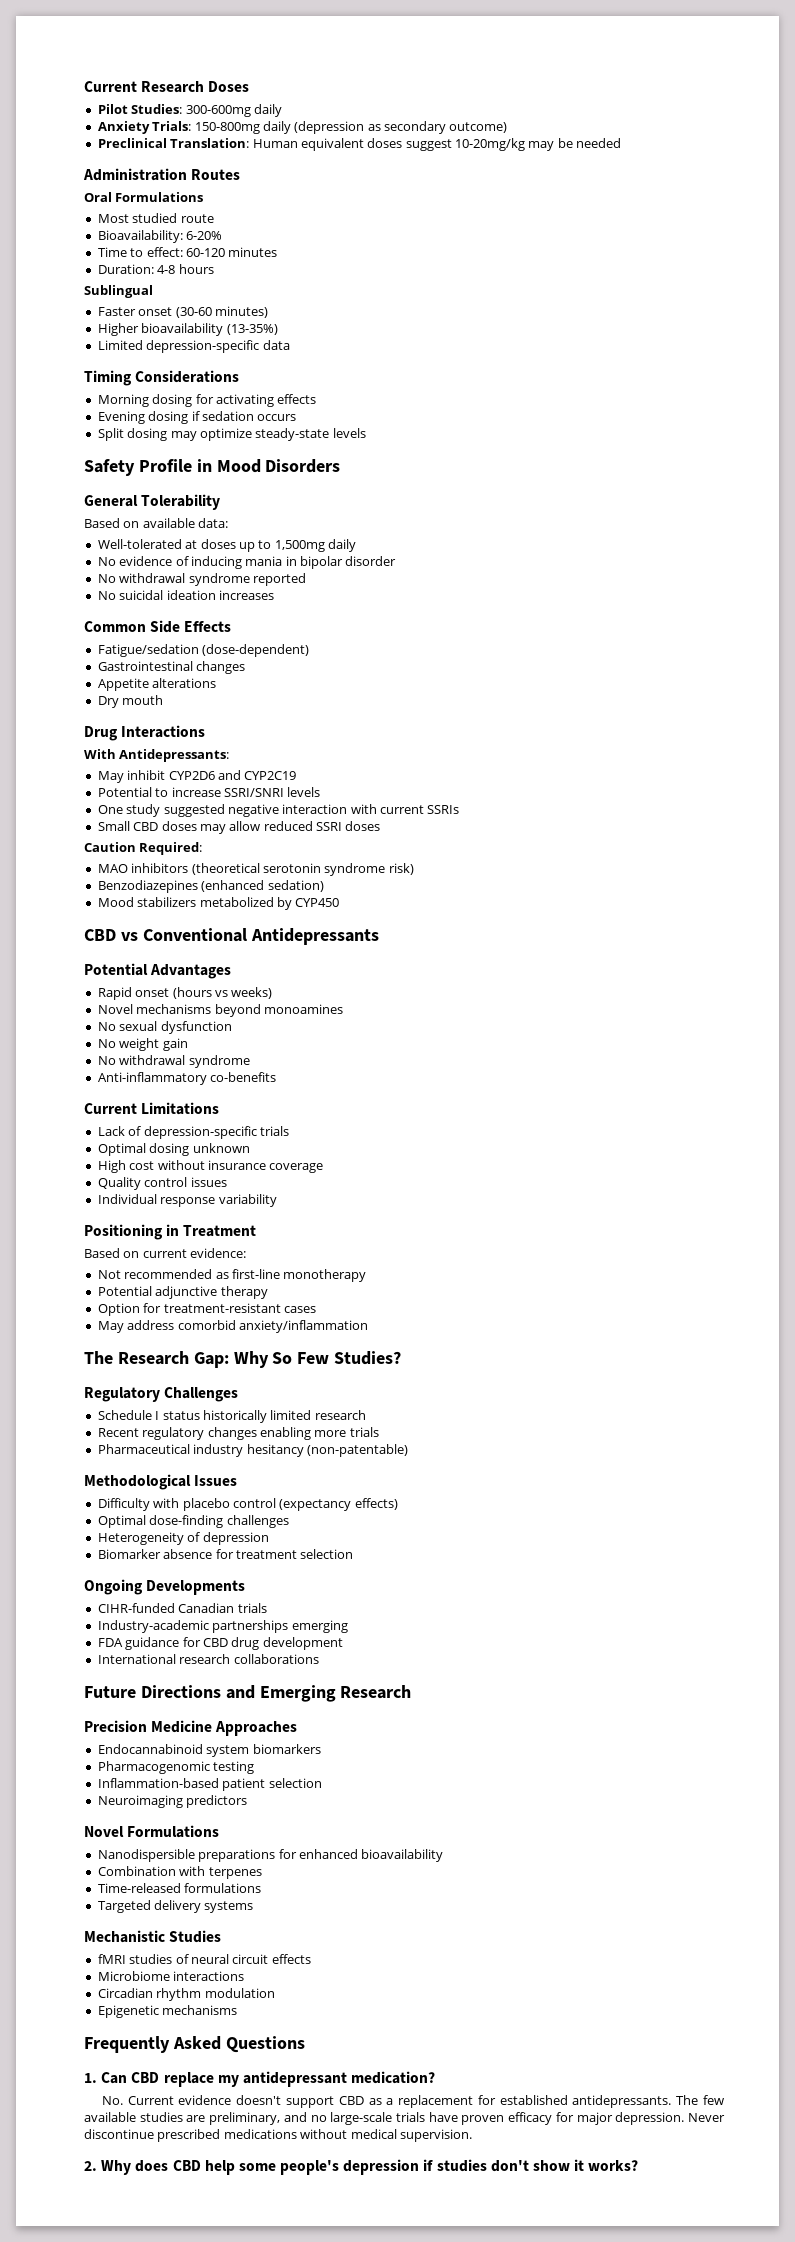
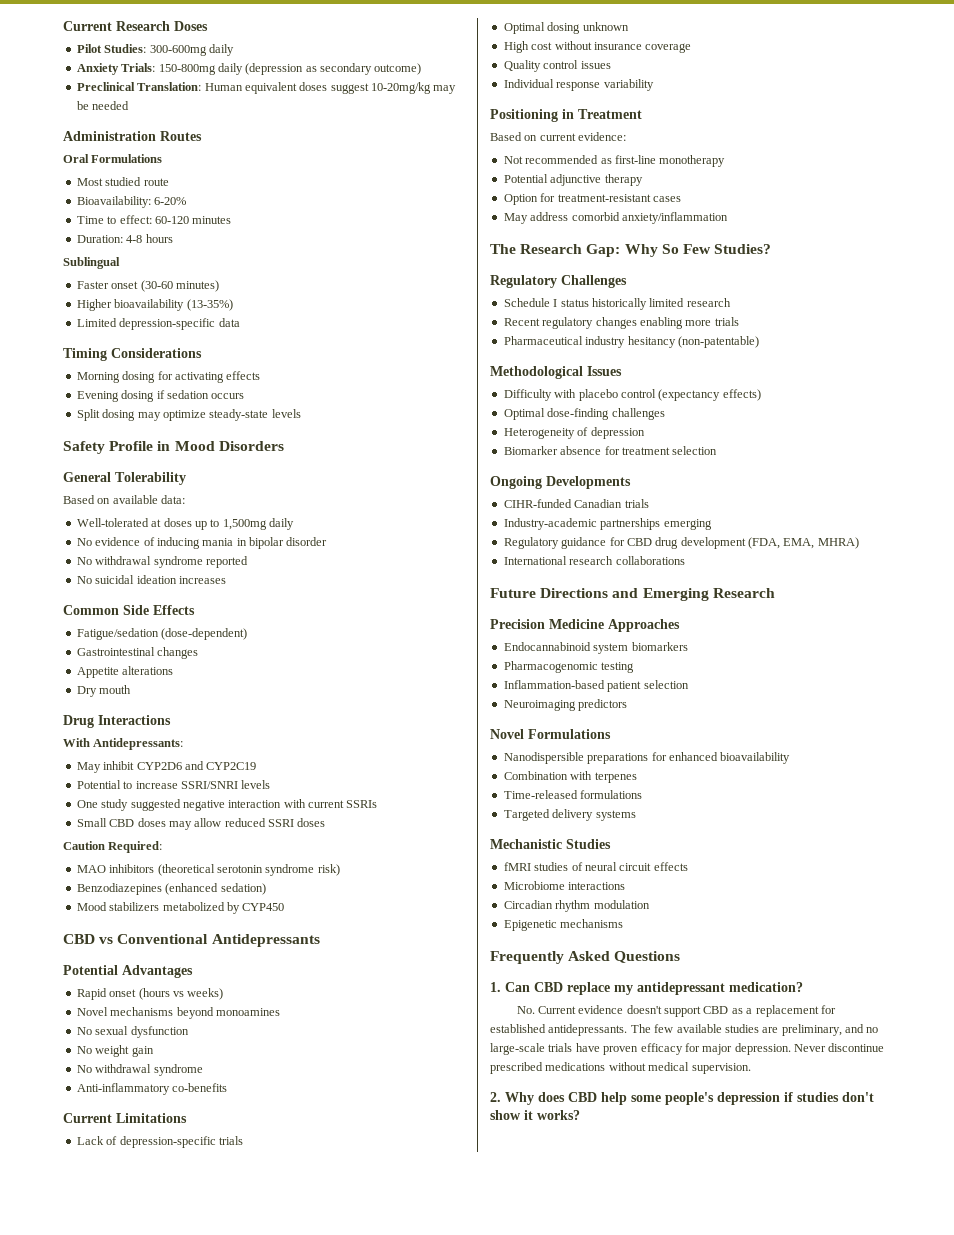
- FDA guidance for CBD drug development
+ Regulatory guidance for CBD drug development (FDA, EMA, MHRA)

